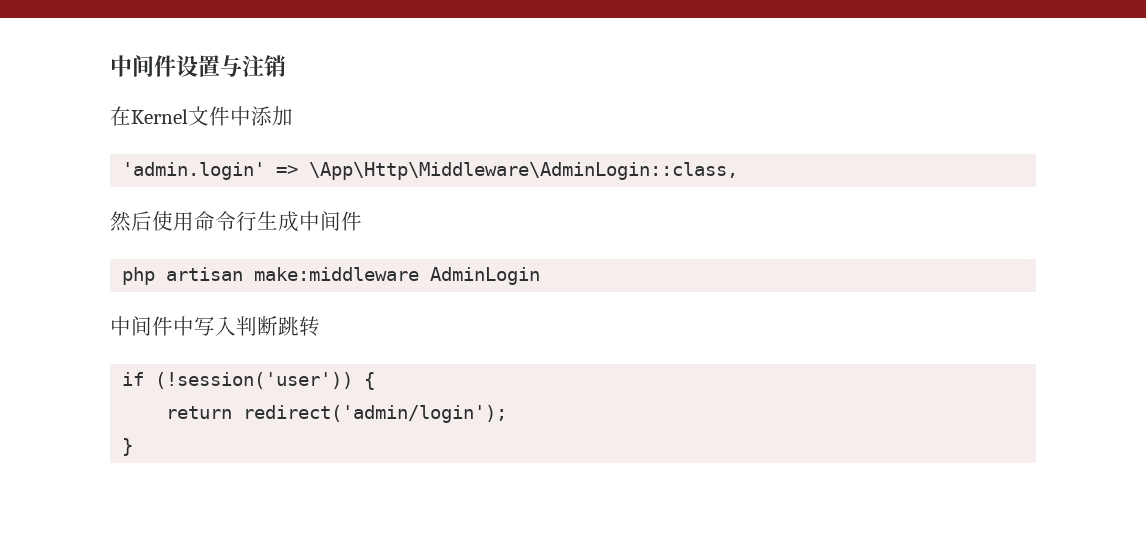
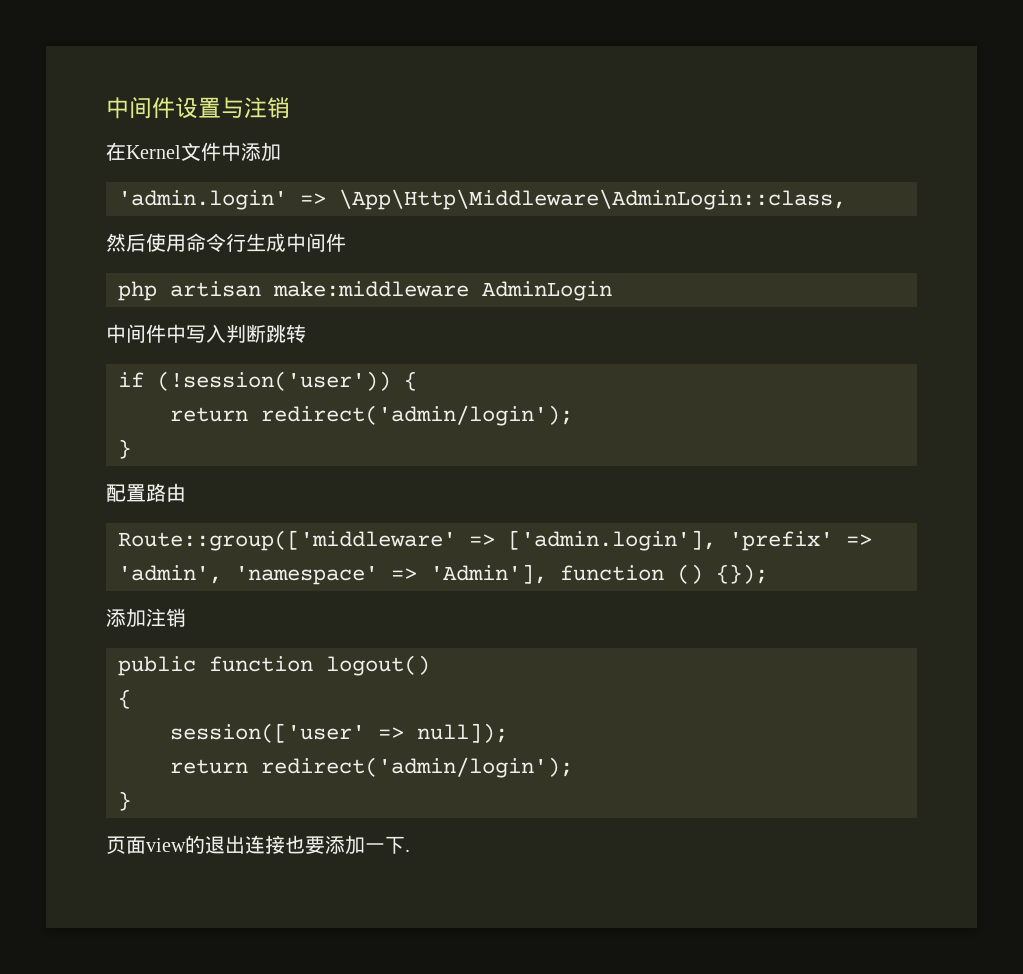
+ 配置路由
+ Route::group(['middleware' => ['admin.login'], 'prefix' => 'admin', 'namespace' => 'Admin'], function () {});
+ 添加注销
+ public function logout()
+ {
+ session(['user' => null]);
+ return redirect('admin/login');
+ }
+ 页面view的退出连接也要添加一下.

